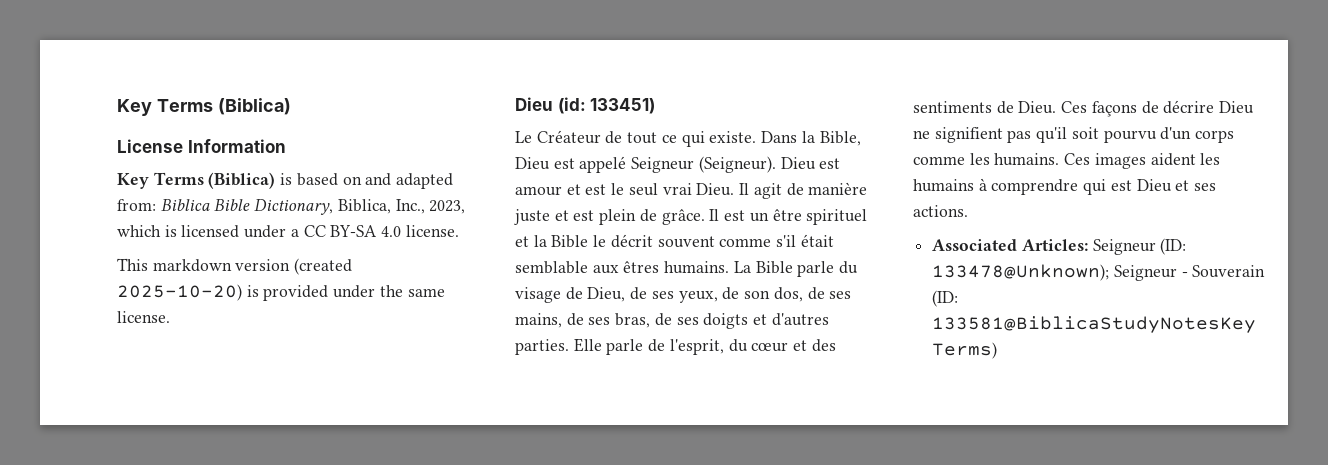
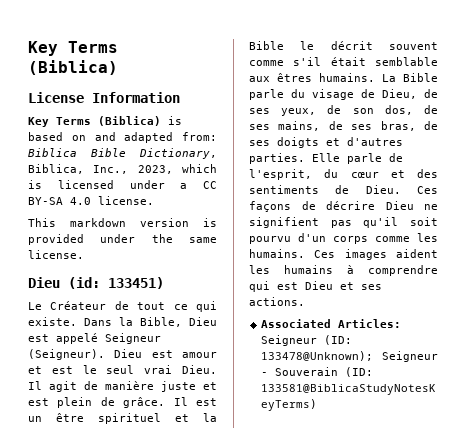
- This markdown version (created 2025-10-20) is provided under the same license.
+ This markdown version is provided under the same license.

